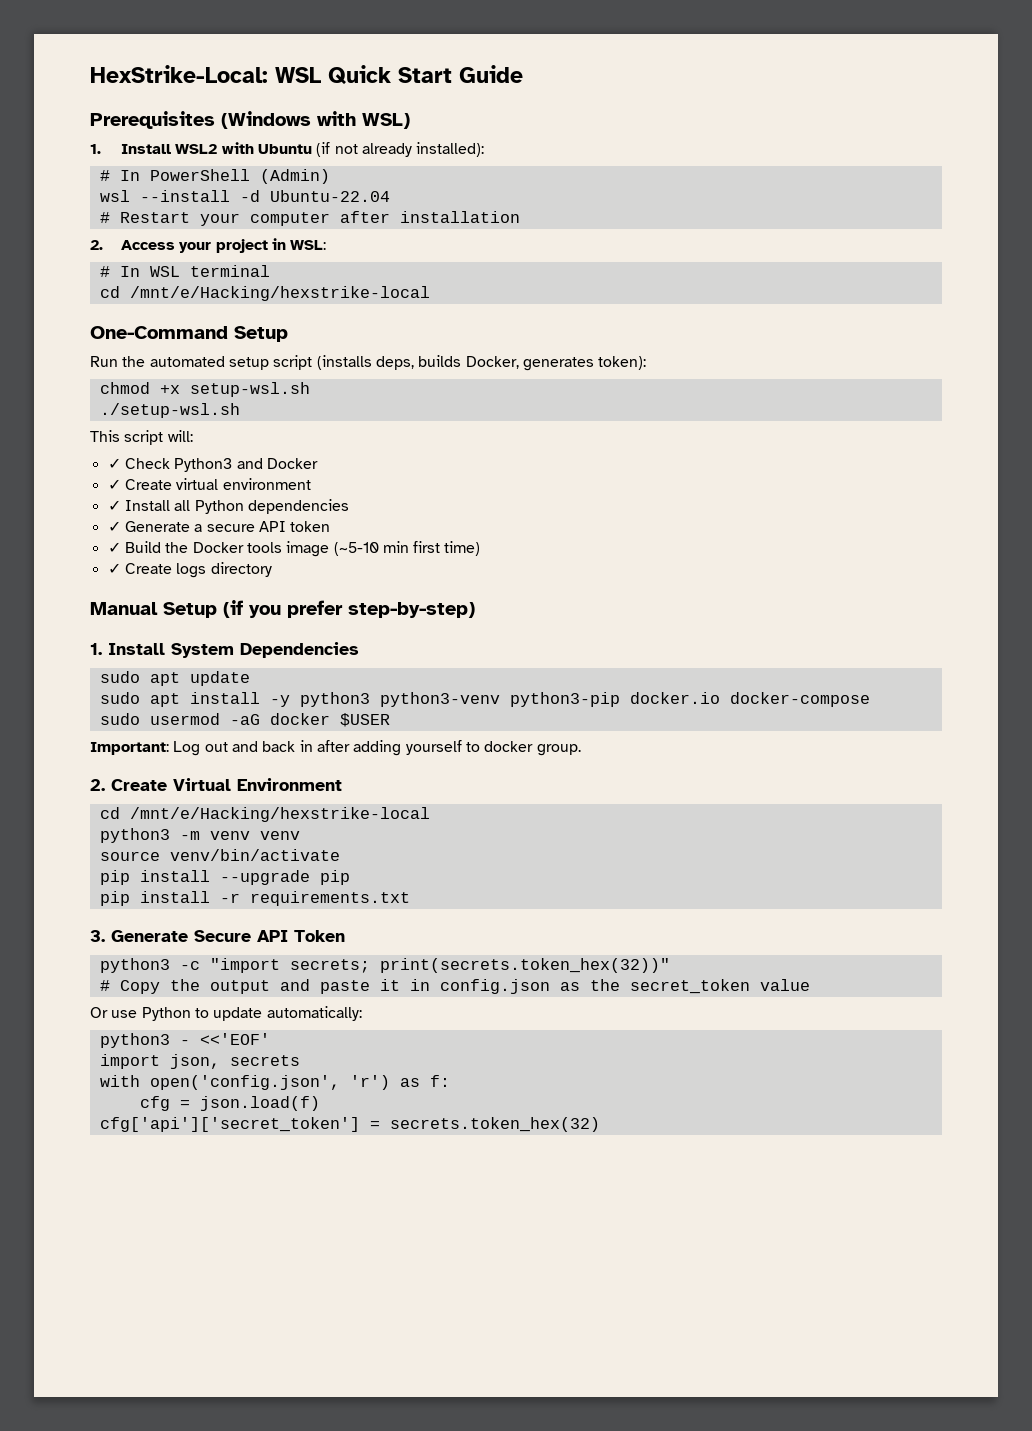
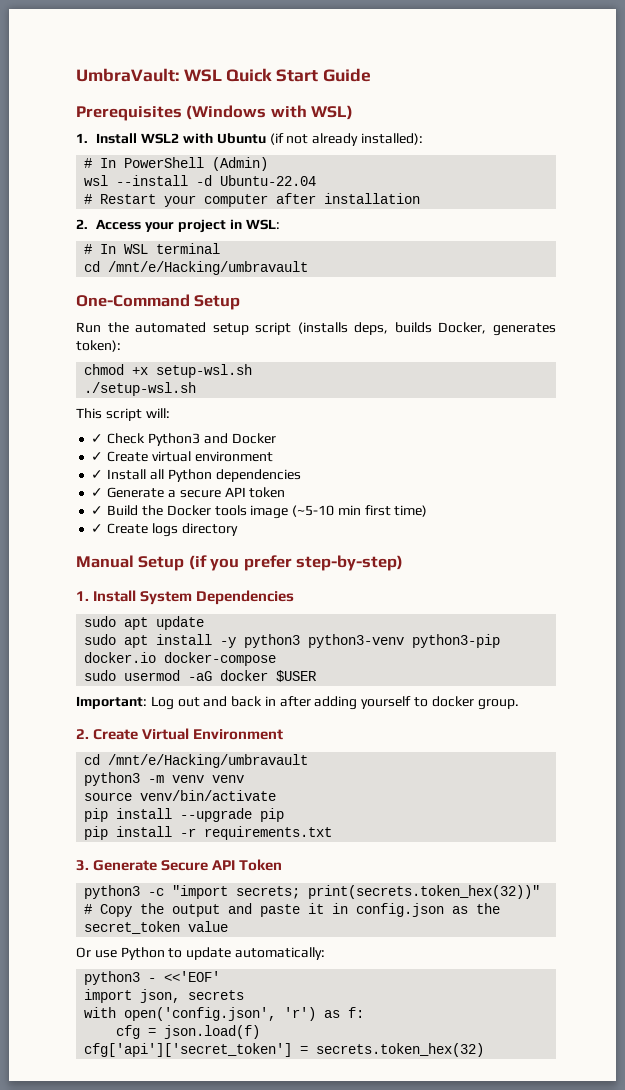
- HexStrike-Local: WSL Quick Start Guide
+ UmbraVault: WSL Quick Start Guide
  # In WSL terminal
- cd /mnt/e/Hacking/hexstrike-local
+ cd /mnt/e/Hacking/umbravault
  2. Create Virtual Environment
- cd /mnt/e/Hacking/hexstrike-local
+ cd /mnt/e/Hacking/umbravault

